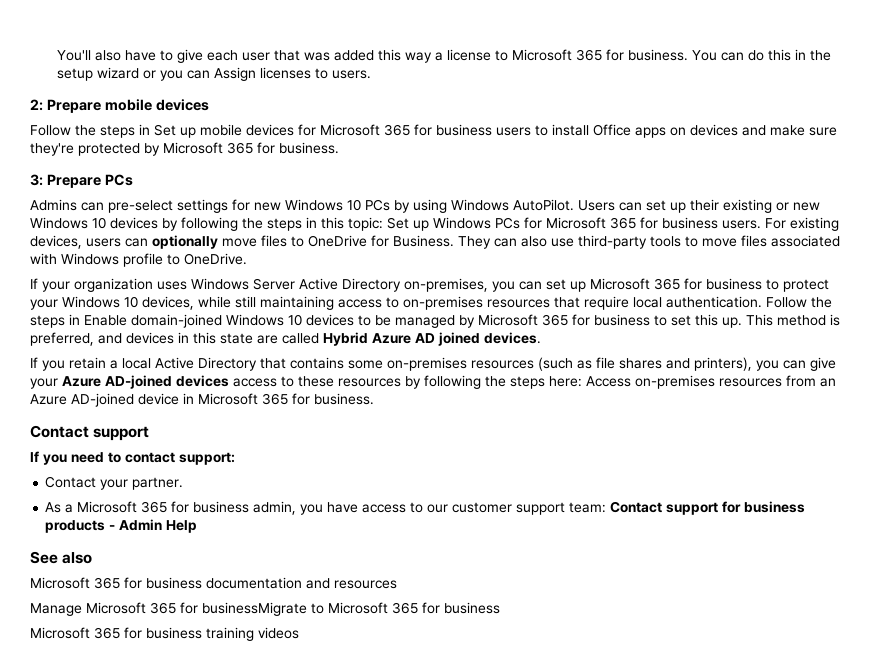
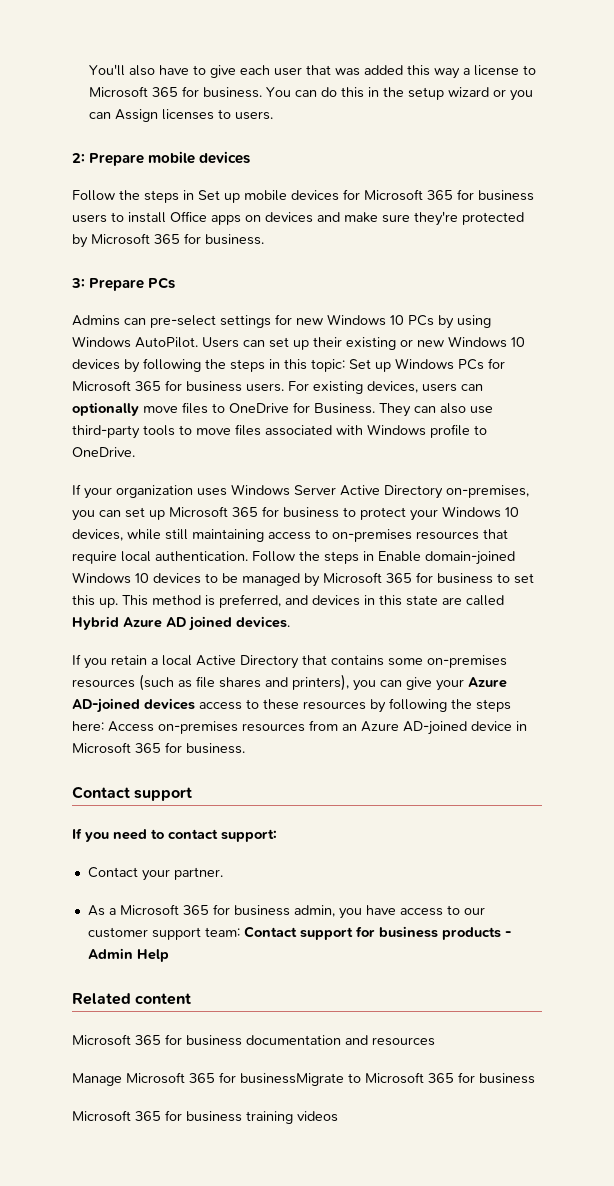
- See also
+ Related content

